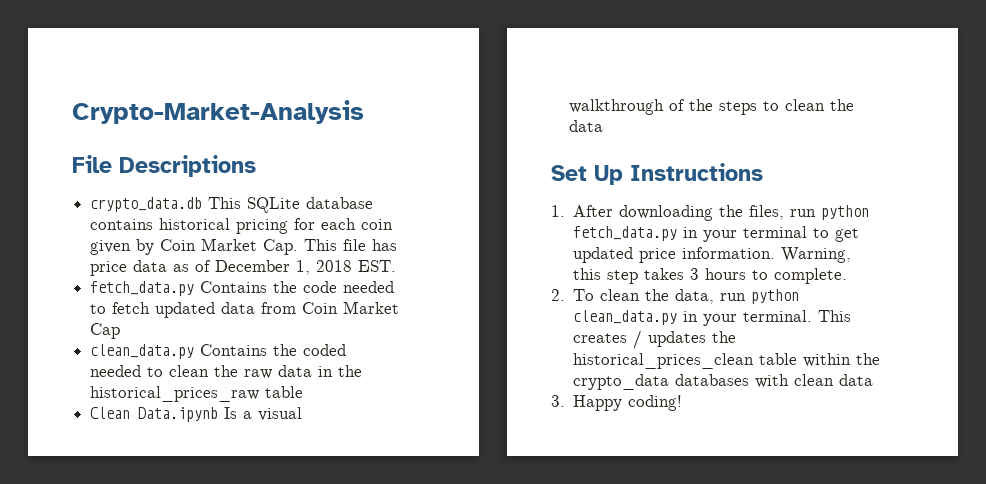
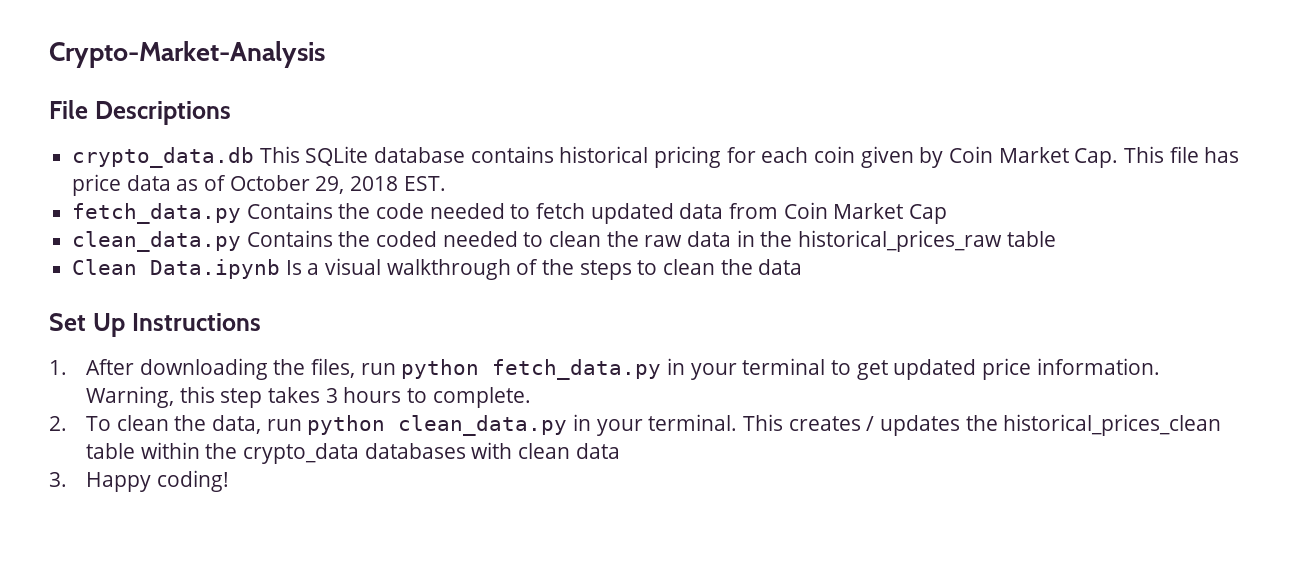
- crypto_data.db This SQLite database contains historical pricing for each coin given by Coin Market Cap. This file has price data as of December 1, 2018 EST.
+ crypto_data.db This SQLite database contains historical pricing for each coin given by Coin Market Cap. This file has price data as of October 29, 2018 EST.

